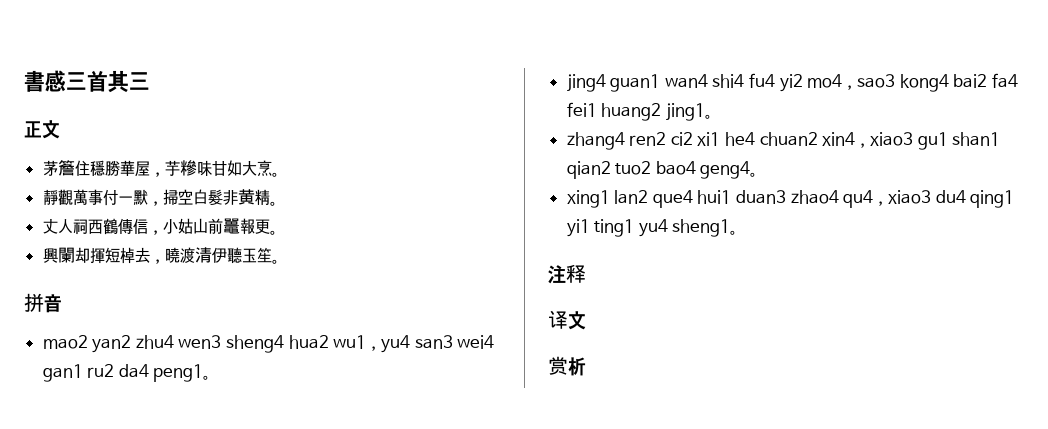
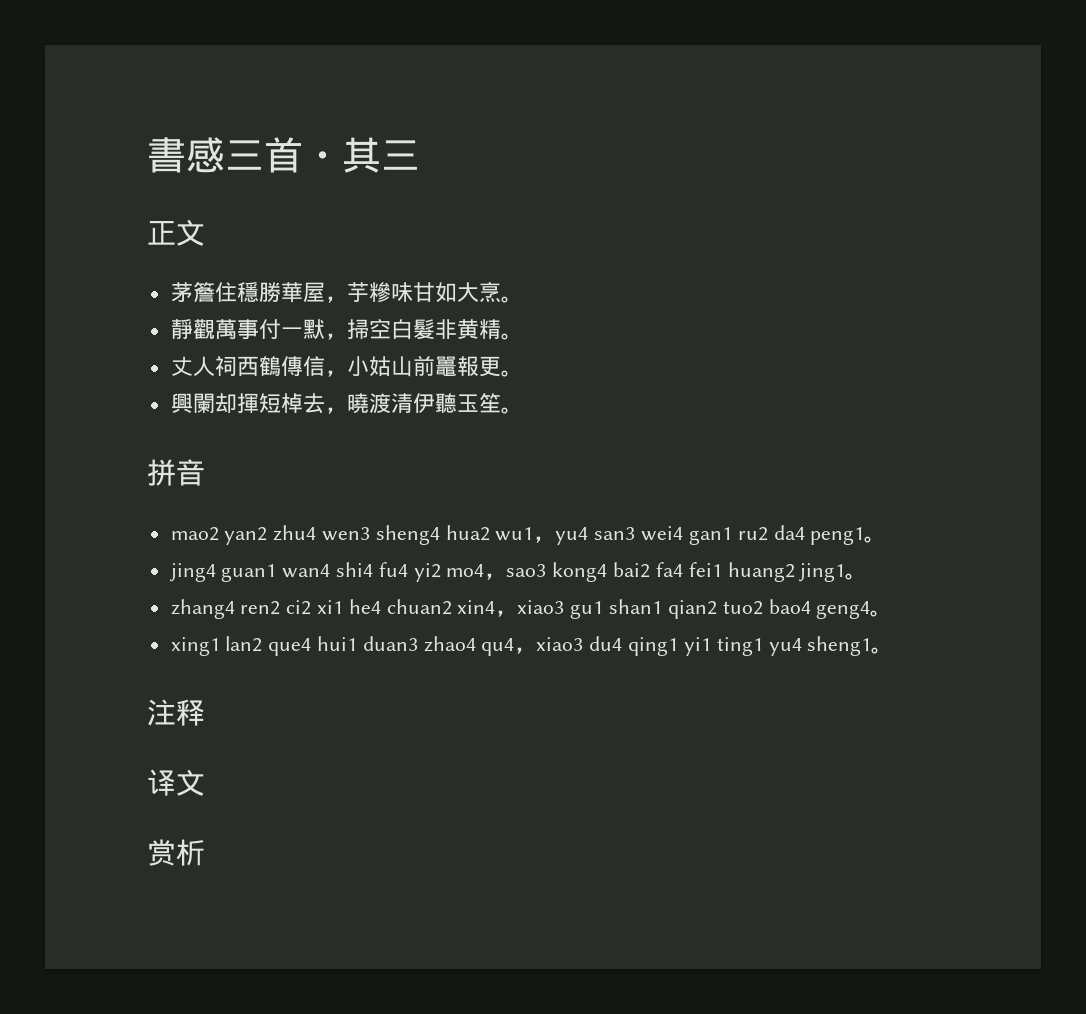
- 書感三首其三
+ 書感三首・其三

